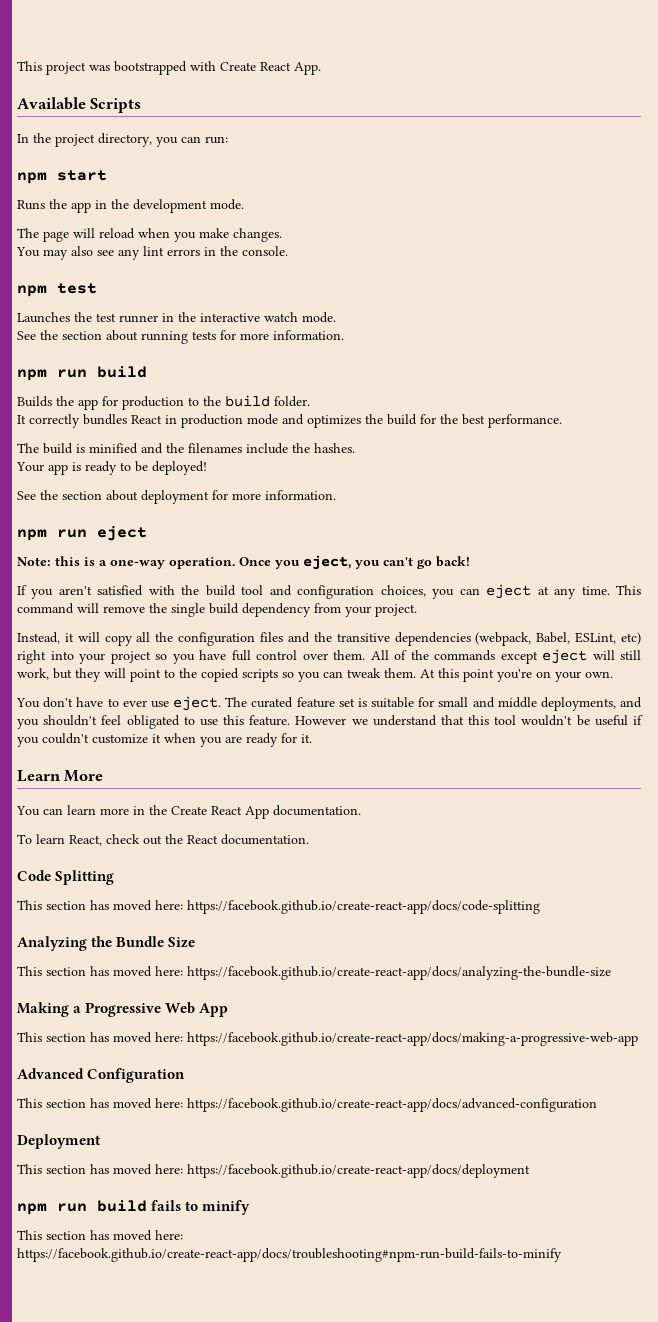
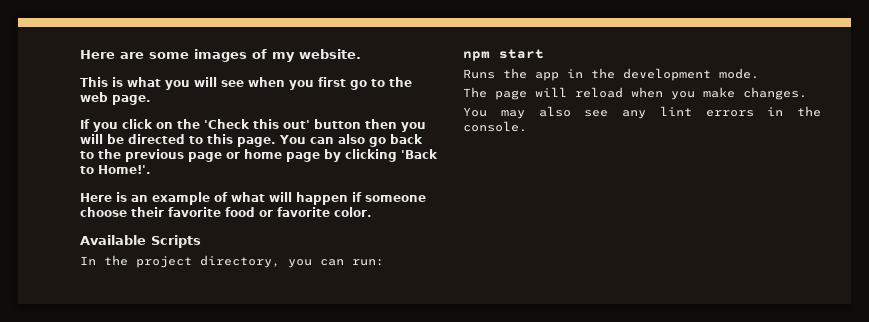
- This project was bootstrapped with Create React App.
+ Here are some images of my website.
+ This is what you will see when you first go to the web page.
+ If you click on the 'Check this out' button then you will be directed to this page. You can also go back to the previous page or home page by clicking 'Back to Home!'.
+ Here is an example of what will happen if someone choose their favorite food or favorite color.
- npm test
- Launches the test runner in the interactive watch mode.
- See the section about running tests for more information.
- npm run build
- Builds the app for production to the build folder.
- It correctly bundles React in production mode and optimizes the build for the best performance.
- The build is minified and the filenames include the hashes.
- Your app is ready to be deployed!
- See the section about deployment for more information.
- npm run eject
- Note: this is a one-way operation. Once you eject, you can't go back!
- If you aren't satisfied with the build tool and configuration choices, you can eject at any time. This command will remove the single build dependency from your project.
- Instead, it will copy all the configuration files and the transitive dependencies (webpack, Babel, ESLint, etc) right into your project so you have full control over them. All of the commands except eject will still work, but they will point to the copied scripts so you can tweak them. At this point you're on your own.
- You don't have to ever use eject. The curated feature set is suitable for small and middle deployments, and you shouldn't feel obligated to use this feature. However we understand that this tool wouldn't be useful if you couldn't customize it when you are ready for it.
- Learn More
- You can learn more in the Create React App documentation.
- To learn React, check out the React documentation.
- Code Splitting
- This section has moved here: https://facebook.github.io/create-react-app/docs/code-splitting
- Analyzing the Bundle Size
- This section has moved here: https://facebook.github.io/create-react-app/docs/analyzing-the-bundle-size
- Making a Progressive Web App
- This section has moved here: https://facebook.github.io/create-react-app/docs/making-a-progressive-web-app
- Advanced Configuration
- This section has moved here: https://facebook.github.io/create-react-app/docs/advanced-configuration
- Deployment
- This section has moved here: https://facebook.github.io/create-react-app/docs/deployment
- npm run build fails to minify
- This section has moved here: https://facebook.github.io/create-react-app/docs/troubleshooting#npm-run-build-fails-to-minify

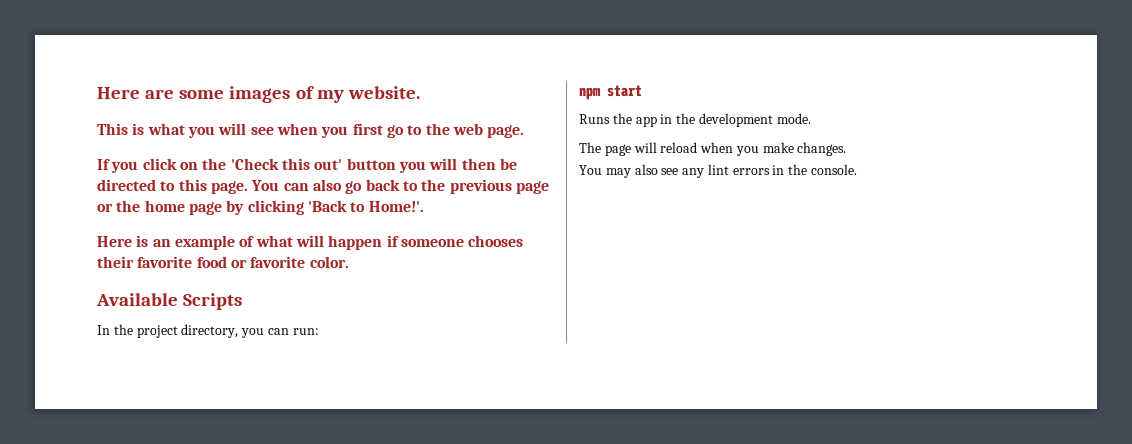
- If you click on the 'Check this out' button then you will be directed to this page.
+ If you click on the 'Check this out' button you will then be directed to this page.
- You can also go back to the previous page or home page by clicking 'Back to Home!'.
+ You can also go back to the previous page or the home page by clicking 'Back to Home!'.
- Here is an example of what will happen if someone choose their favorite food or favorite color.
+ Here is an example of what will happen if someone chooses their favorite food or favorite color.

